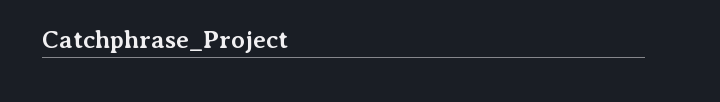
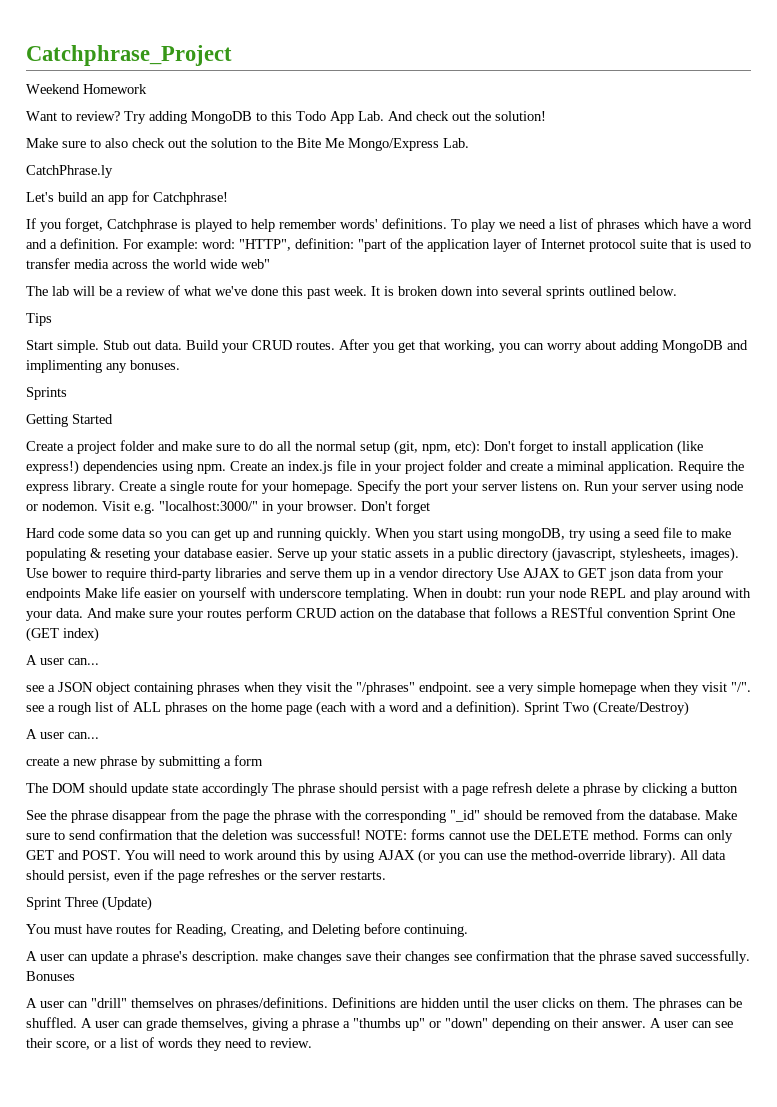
+ Weekend Homework
+ Want to review? Try adding MongoDB to this Todo App Lab. And check out the solution!
+ Make sure to also check out the solution to the Bite Me Mongo/Express Lab.
+ CatchPhrase.ly
+ Let's build an app for Catchphrase!
+ If you forget, Catchphrase is played to help remember words' definitions. To play we need a list of phrases which have a word and a definition. For example: word: "HTTP", definition: "part of the application layer of Internet protocol suite that is used to transfer media across the world wide web"
+ The lab will be a review of what we've done this past week. It is broken down into several sprints outlined below.
+ Tips
+ Start simple. Stub out data. Build your CRUD routes. After you get that working, you can worry about adding MongoDB and implimenting any bonuses.
+ Sprints
+ Getting Started
+ Create a project folder and make sure to do all the normal setup (git, npm, etc): Don't forget to install application (like express!) dependencies using npm. Create an index.js file in your project folder and create a miminal application. Require the express library. Create a single route for your homepage. Specify the port your server listens on. Run your server using node or nodemon. Visit e.g. "localhost:3000/" in your browser. Don't forget
+ Hard code some data so you can get up and running quickly. When you start using mongoDB, try using a seed file to make populating & reseting your database easier. Serve up your static assets in a public directory (javascript, stylesheets, images). Use bower to require third-party libraries and serve them up in a vendor directory Use AJAX to GET json data from your endpoints Make life easier on yourself with underscore templating. When in doubt: run your node REPL and play around with your data. And make sure your routes perform CRUD action on the database that follows a RESTful convention Sprint One (GET index)
+ A user can...
+ see a JSON object containing phrases when they visit the "/phrases" endpoint. see a very simple homepage when they visit "/". see a rough list of ALL phrases on the home page (each with a word and a definition). Sprint Two (Create/Destroy)
+ A user can...
+ create a new phrase by submitting a form
+ The DOM should update state accordingly The phrase should persist with a page refresh delete a phrase by clicking a button
+ See the phrase disappear from the page the phrase with the corresponding "_id" should be removed from the database. Make sure to send confirmation that the deletion was successful! NOTE: forms cannot use the DELETE method. Forms can only GET and POST. You will need to work around this by using AJAX (or you can use the method-override library). All data should persist, even if the page refreshes or the server restarts.
+ Sprint Three (Update)
+ You must have routes for Reading, Creating, and Deleting before continuing.
+ A user can update a phrase's description. make changes save their changes see confirmation that the phrase saved successfully. Bonuses
+ A user can "drill" themselves on phrases/definitions. Definitions are hidden until the user clicks on them. The phrases can be shuffled. A user can grade themselves, giving a phrase a "thumbs up" or "down" depending on their answer. A user can see their score, or a list of words they need to review.

